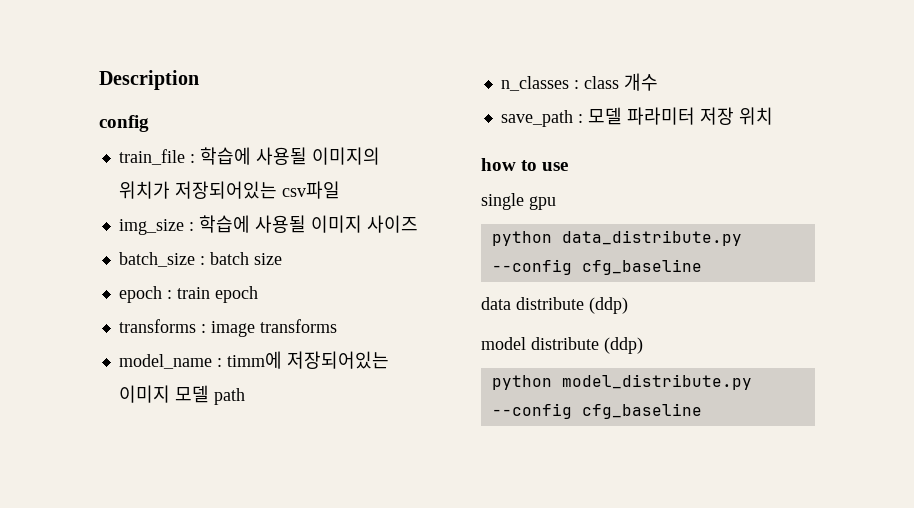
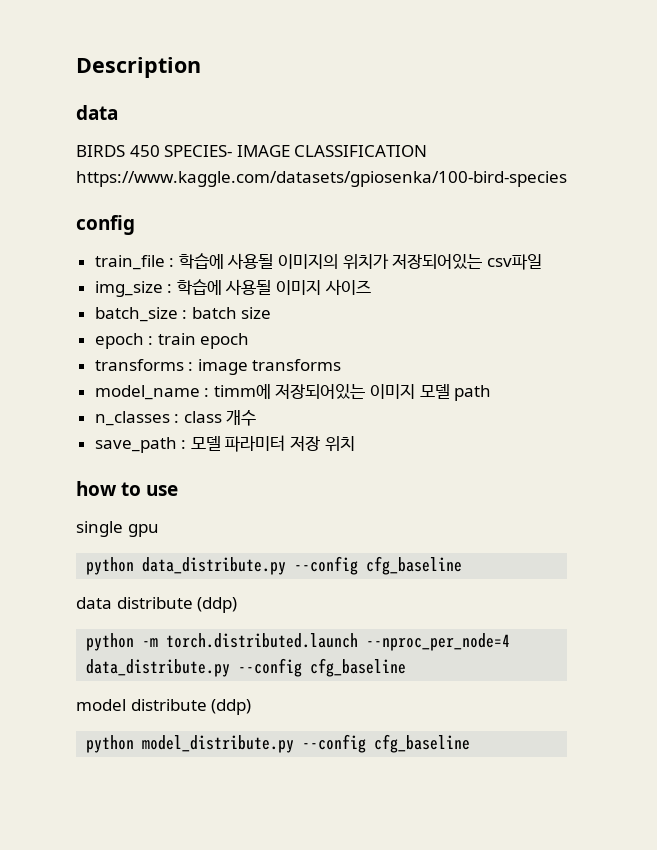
  Description
+ data
+ BIRDS 450 SPECIES- IMAGE CLASSIFICATION https://www.kaggle.com/datasets/gpiosenka/100-bird-species
+ python -m torch.distributed.launch --nproc_per_node=4 data_distribute.py --config cfg_baseline

